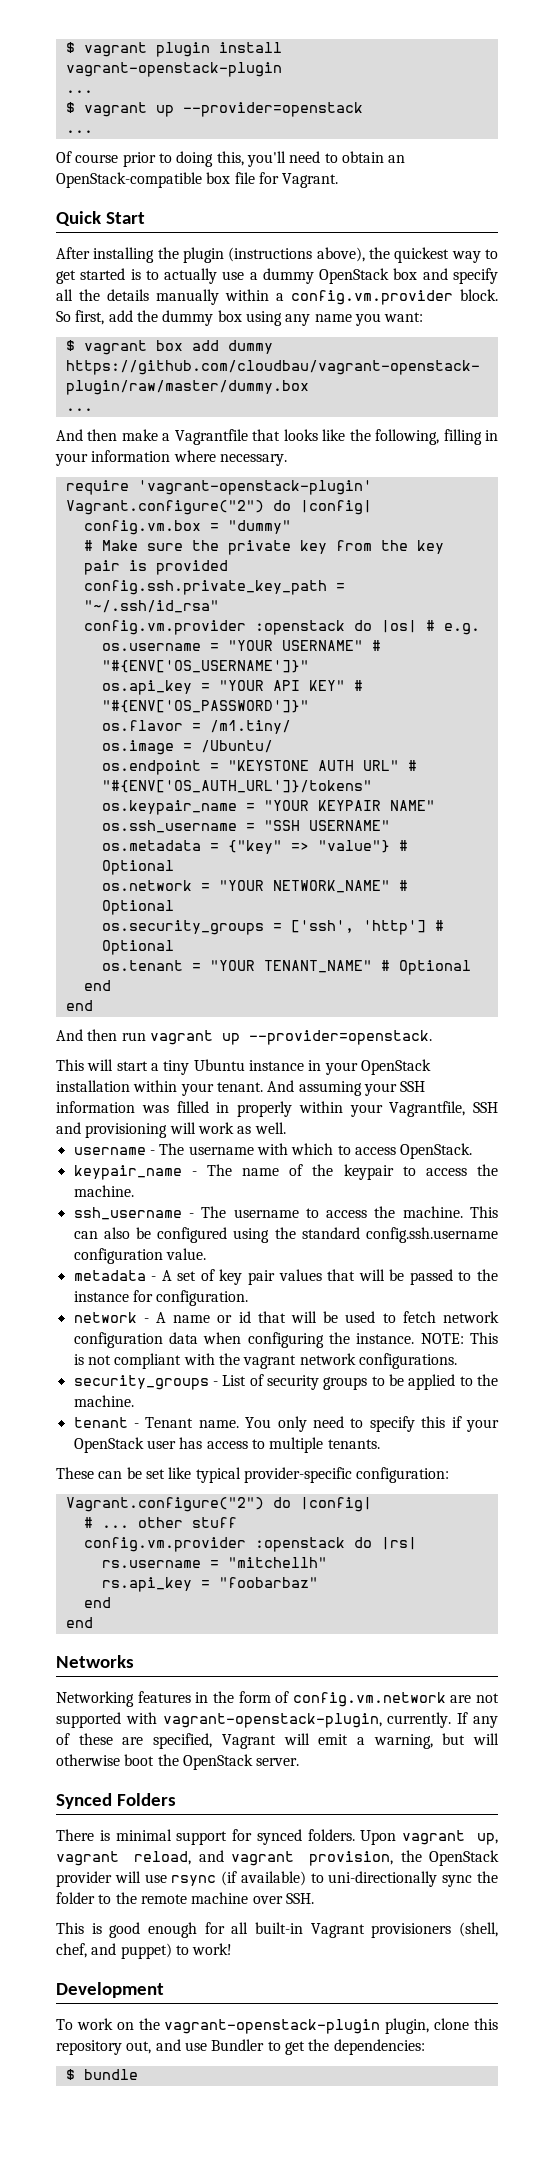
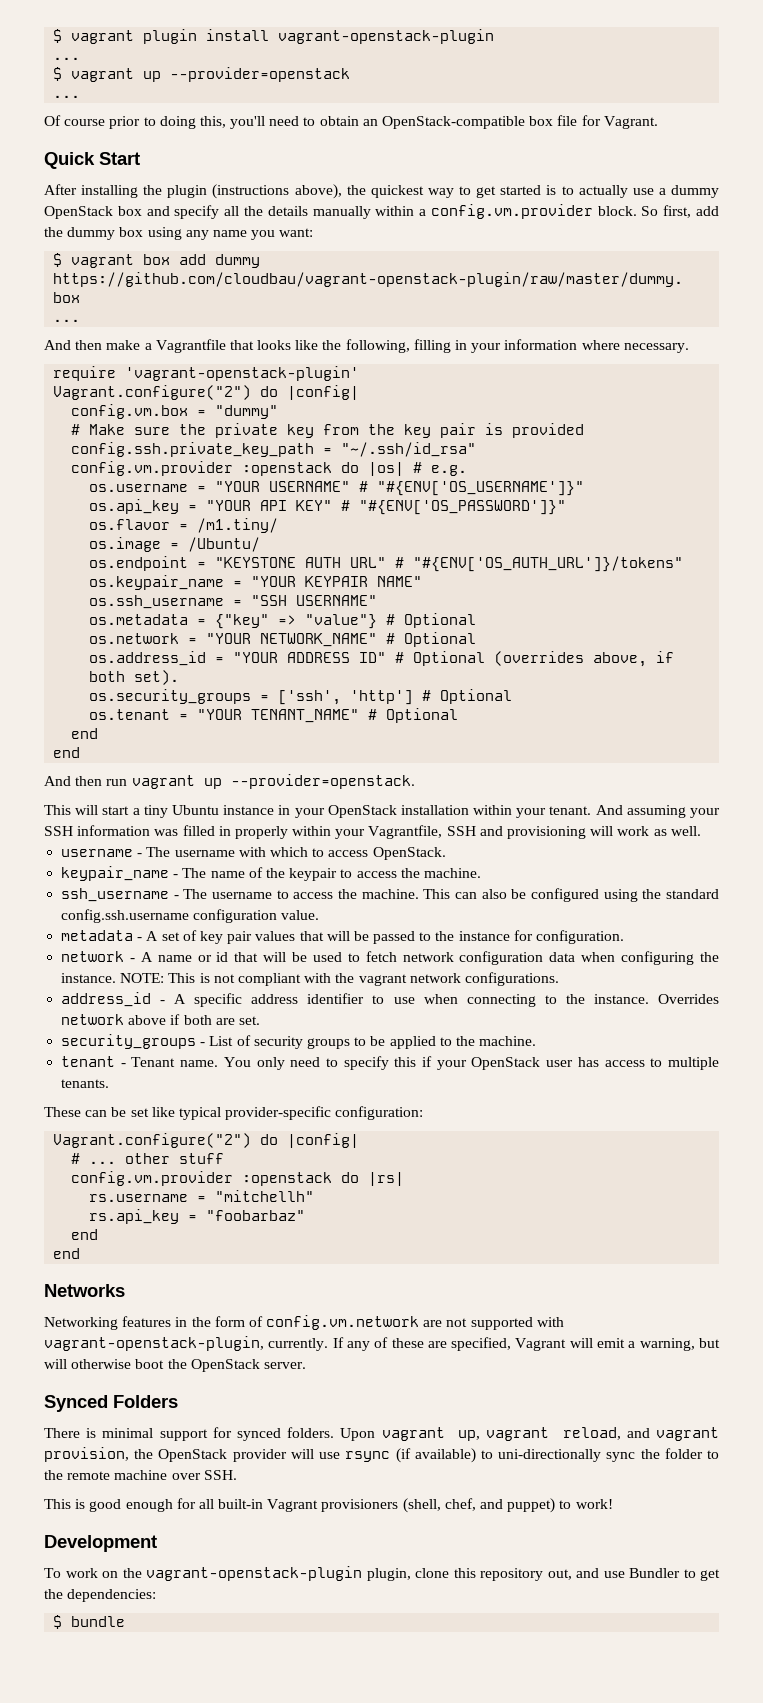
+ os.address_id = "YOUR ADDRESS ID" # Optional (overrides above, if both set).
+ address_id - A specific address identifier to use when connecting to the instance. Overrides network above if both are set.

